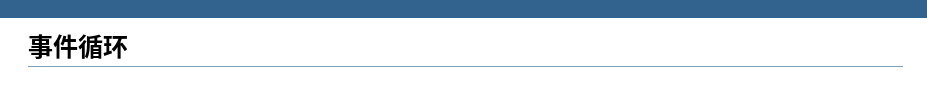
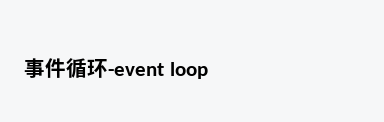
- 事件循环
+ 事件循环-event loop

